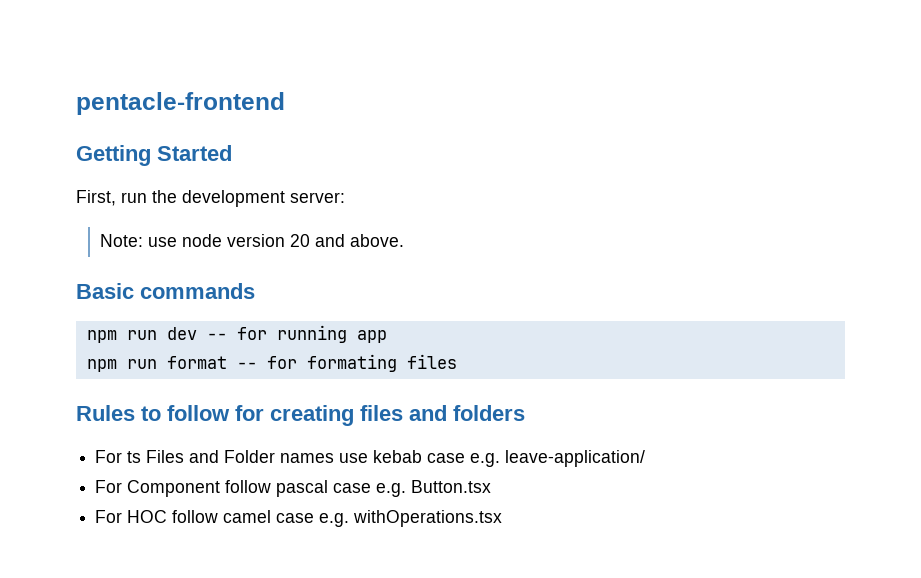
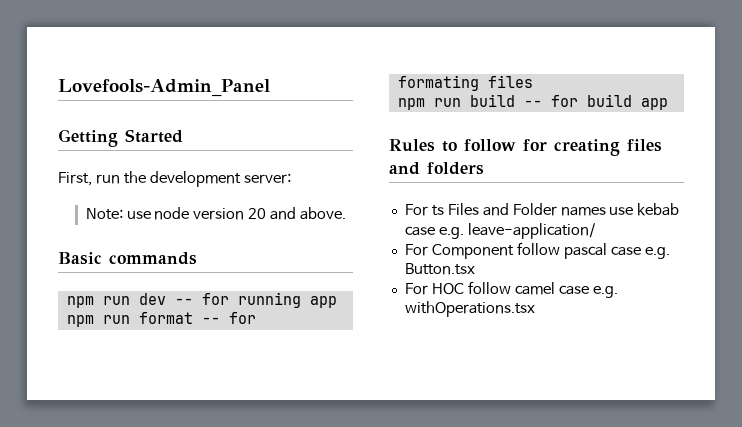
- pentacle-frontend
+ Lovefools-Admin_Panel
+ npm run build -- for build app

